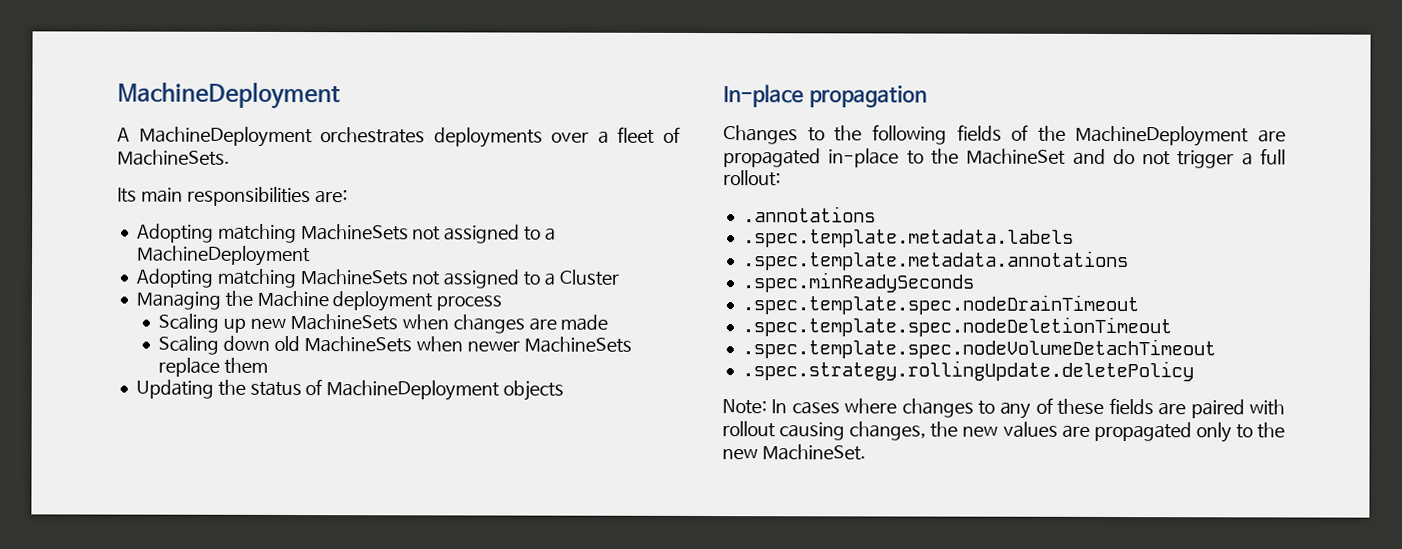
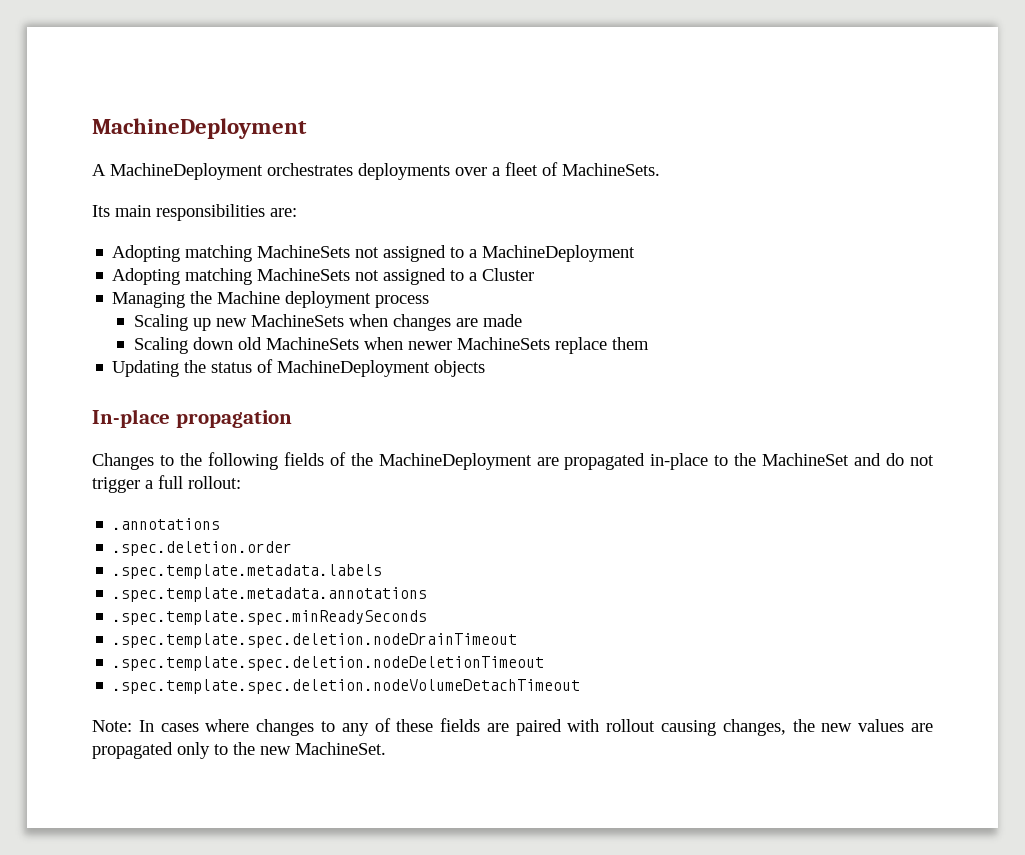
+ .spec.deletion.order
- .spec.minReadySeconds
- .spec.template.spec.nodeDrainTimeout
- .spec.template.spec.nodeDeletionTimeout
- .spec.template.spec.nodeVolumeDetachTimeout
- .spec.strategy.rollingUpdate.deletePolicy
+ .spec.template.spec.minReadySeconds
+ .spec.template.spec.deletion.nodeDrainTimeout
+ .spec.template.spec.deletion.nodeDeletionTimeout
+ .spec.template.spec.deletion.nodeVolumeDetachTimeout

